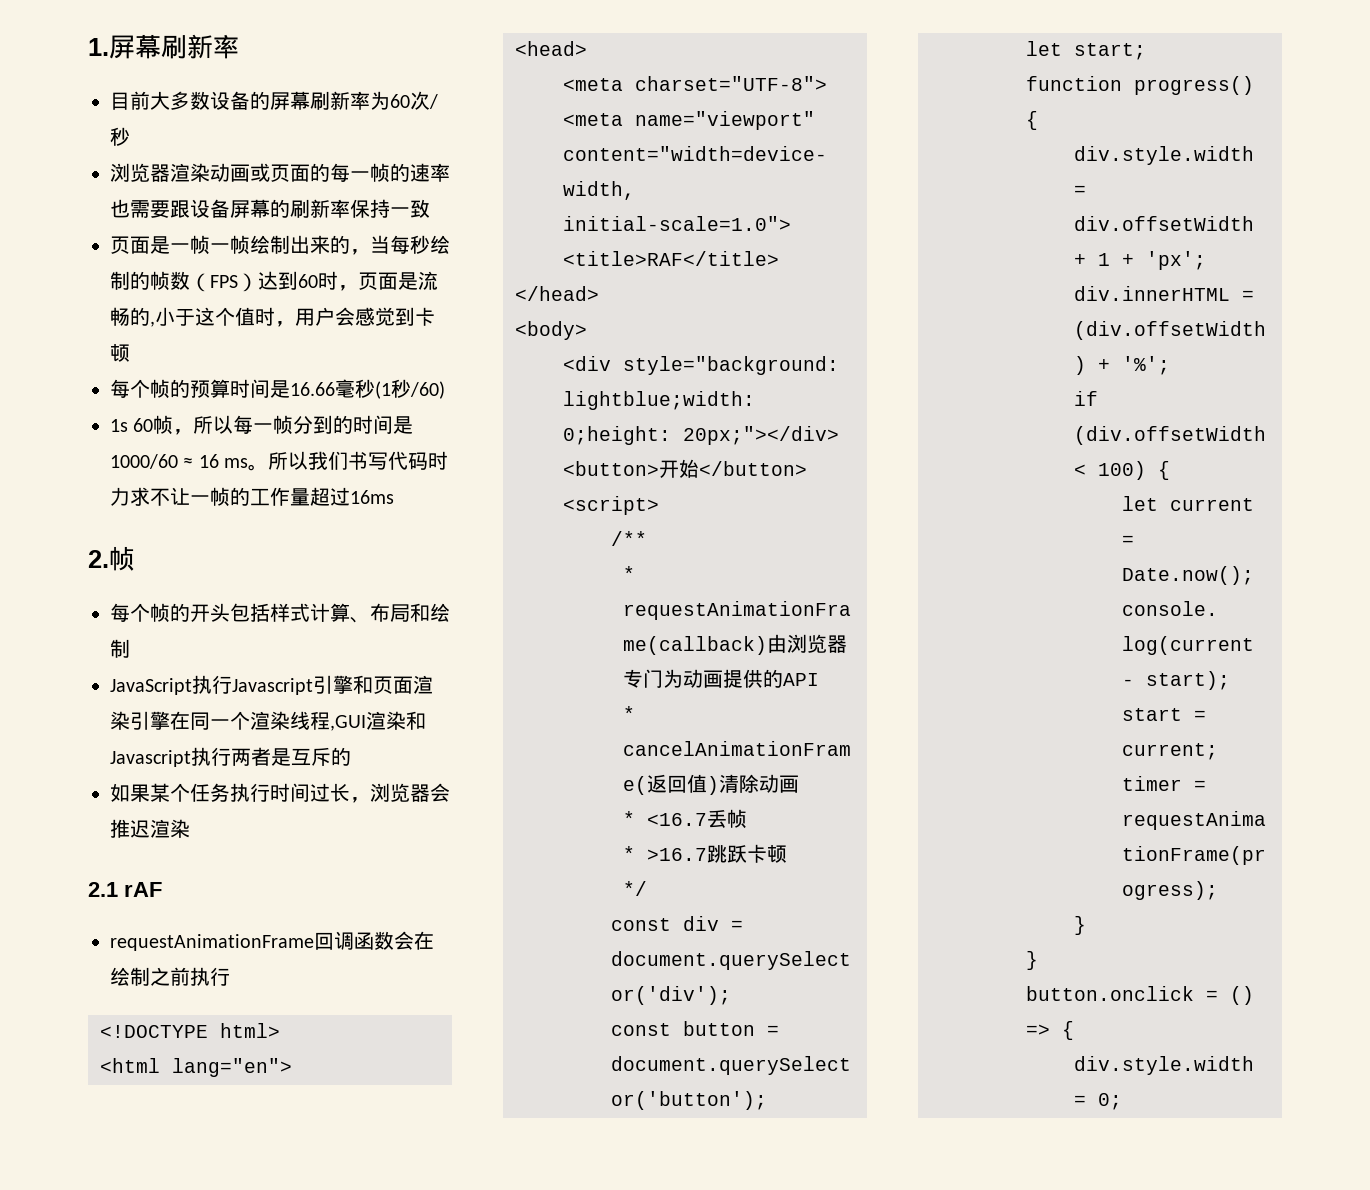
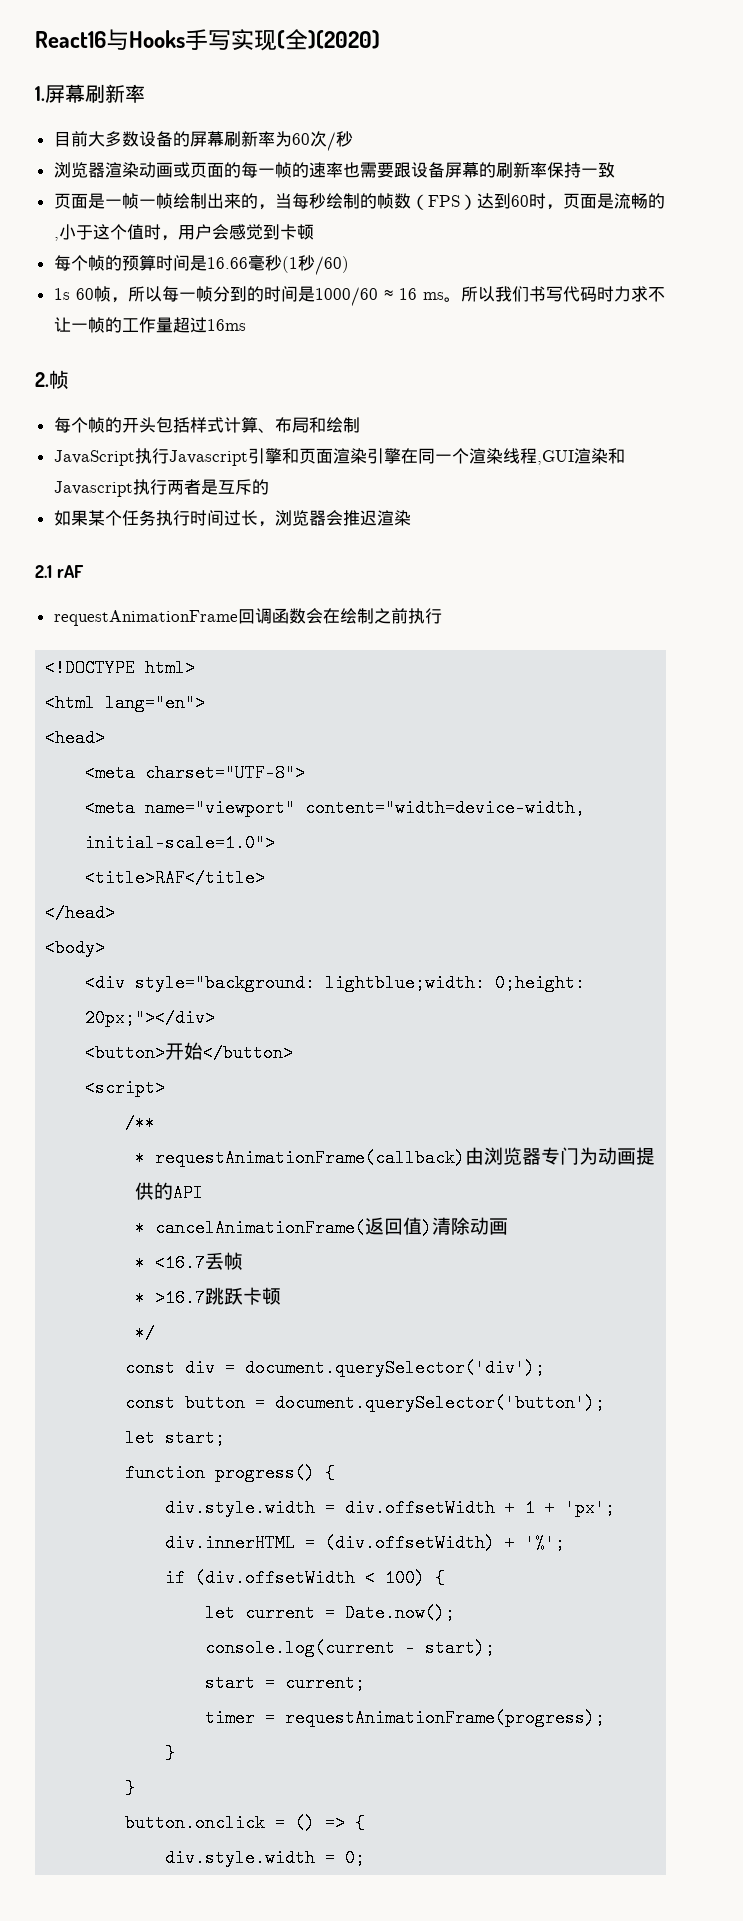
+ React16与Hooks手写实现(全)(2020)

